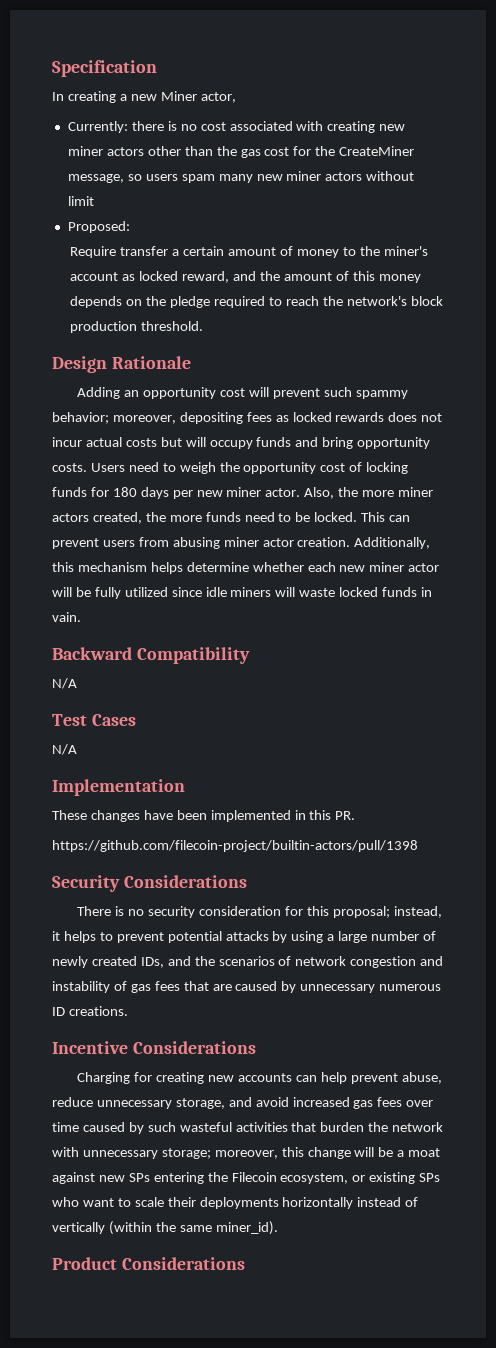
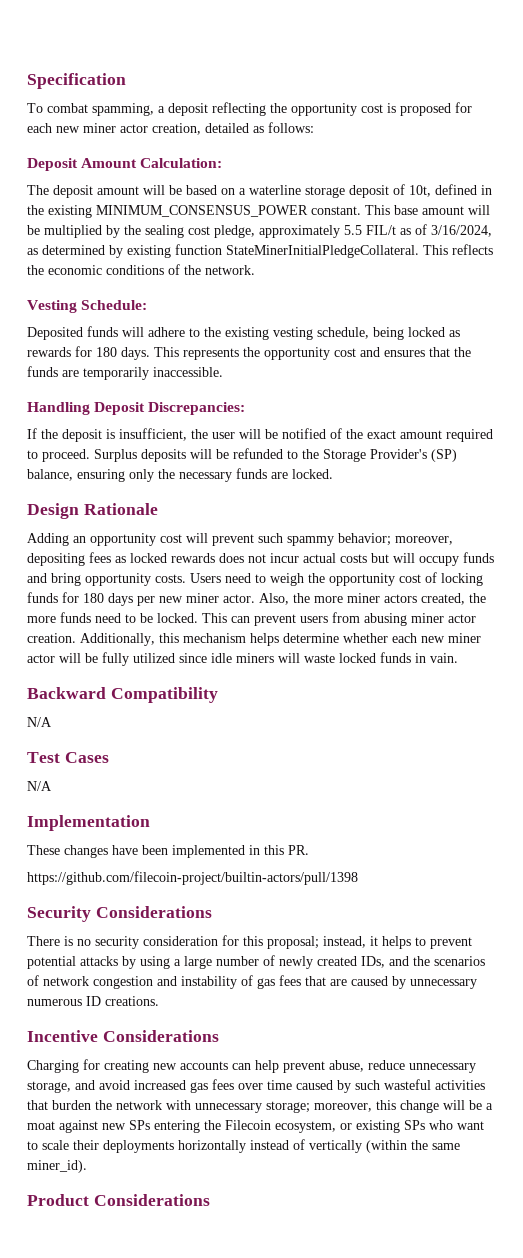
- In creating a new Miner actor,
- Currently: there is no cost associated with creating new miner actors other than the gas cost for the CreateMiner message, so users spam many new miner actors without limit
- Proposed:
- Require transfer a certain amount of money to the miner's account as locked reward, and the amount of this money depends on the pledge required to reach the network's block production threshold.
+ To combat spamming, a deposit reflecting the opportunity cost is proposed for each new miner actor creation, detailed as follows:
+ Deposit Amount Calculation:
+ The deposit amount will be based on a waterline storage deposit of 10t, defined in the existing MINIMUM_CONSENSUS_POWER constant. This base amount will be multiplied by the sealing cost pledge, approximately 5.5 FIL/t as of 3/16/2024, as determined by existing function StateMinerInitialPledgeCollateral. This reflects the economic conditions of the network.
+ Vesting Schedule:
+ Deposited funds will adhere to the existing vesting schedule, being locked as rewards for 180 days. This represents the opportunity cost and ensures that the funds are temporarily inaccessible.
+ Handling Deposit Discrepancies:
+ If the deposit is insufficient, the user will be notified of the exact amount required to proceed. Surplus deposits will be refunded to the Storage Provider's (SP) balance, ensuring only the necessary funds are locked.

